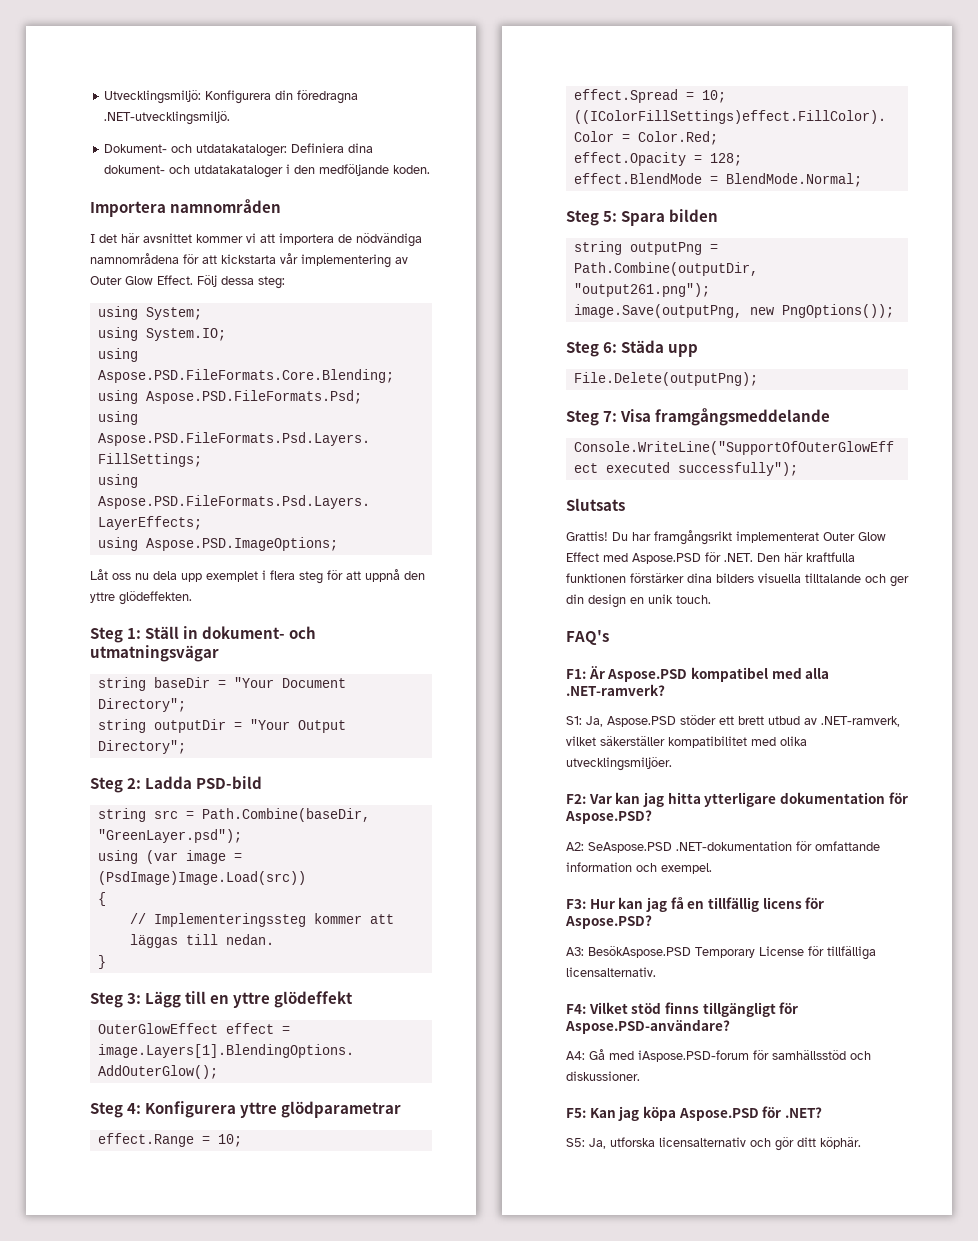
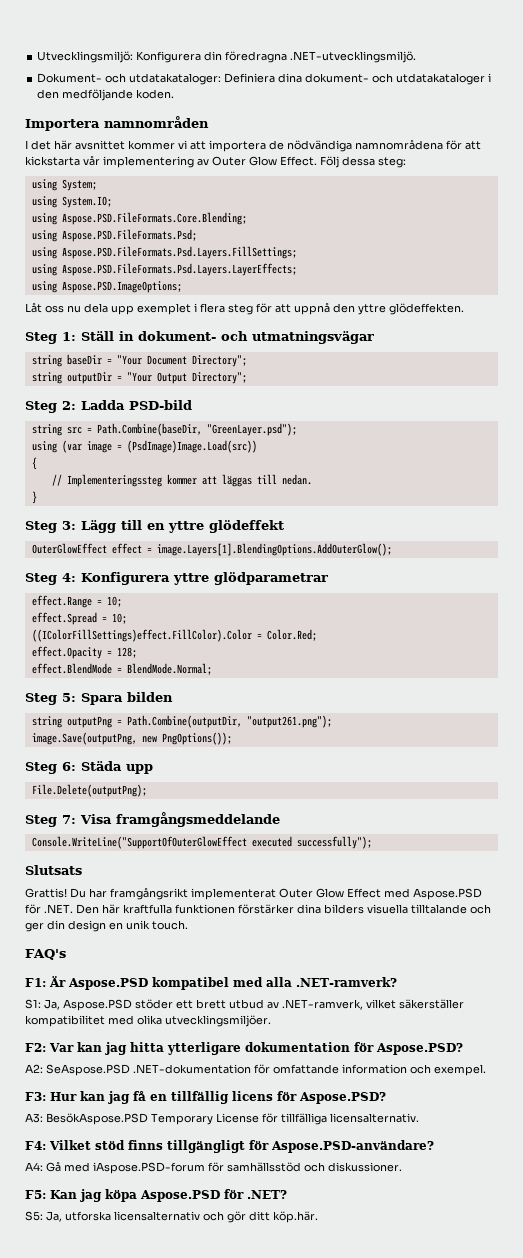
- S5: Ja, utforska licensalternativ och gör ditt köphär.
+ S5: Ja, utforska licensalternativ och gör ditt köp.här.

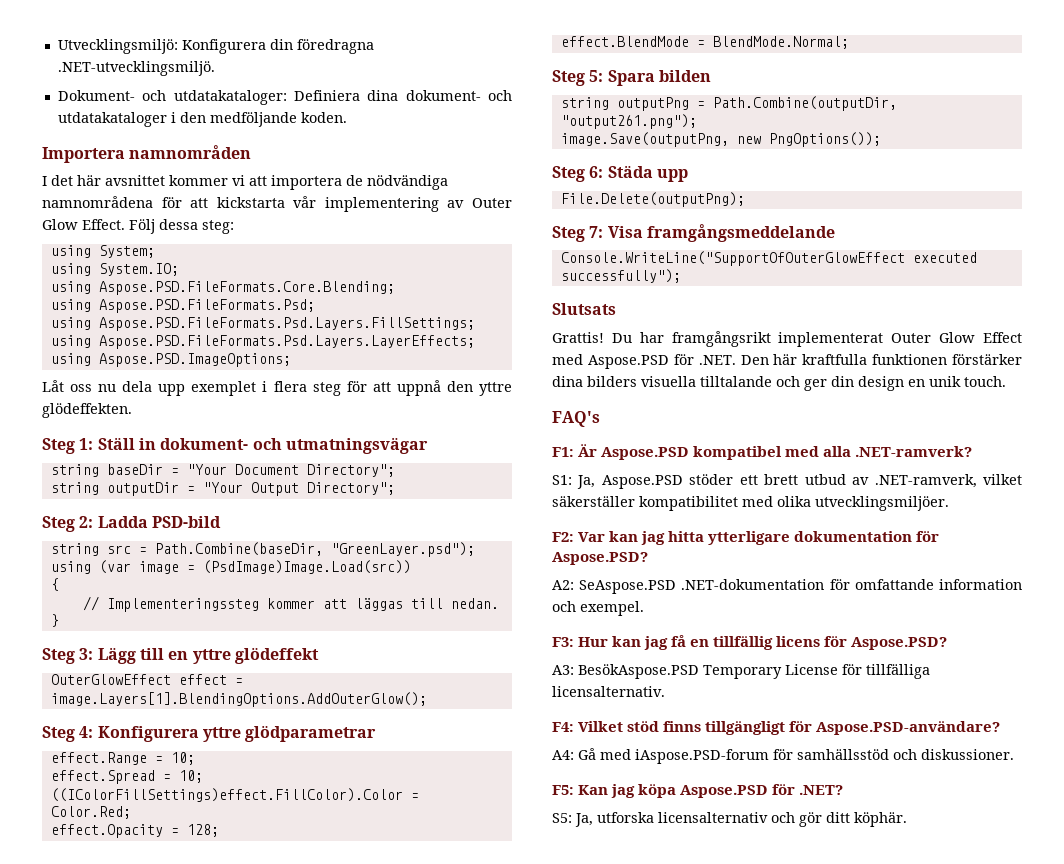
- S5: Ja, utforska licensalternativ och gör ditt köp.här.
+ S5: Ja, utforska licensalternativ och gör ditt köphär.

